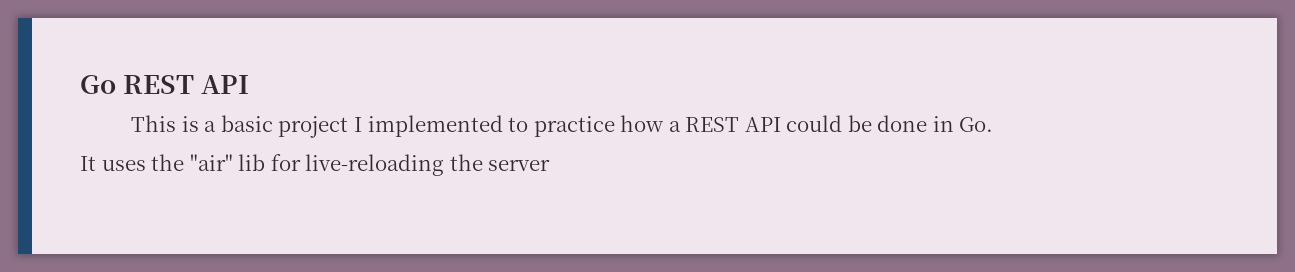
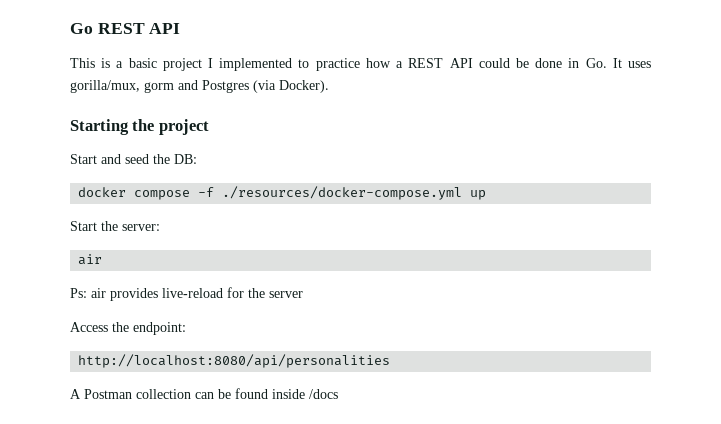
- This is a basic project I implemented to practice how a REST API could be done in Go.
- It uses the "air" lib for live-reloading the server
+ This is a basic project I implemented to practice how a REST API could be done in Go. It uses gorilla/mux, gorm and Postgres (via Docker).
+ Starting the project
+ Start and seed the DB:
+ docker compose -f ./resources/docker-compose.yml up
+ Start the server:
+ air
+ Ps: air provides live-reload for the server
+ Access the endpoint:
+ http://localhost:8080/api/personalities
+ A Postman collection can be found inside /docs

